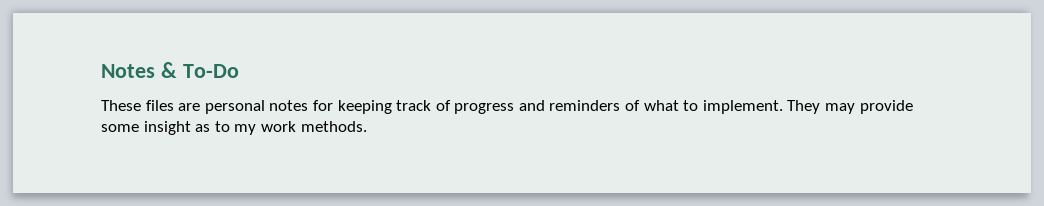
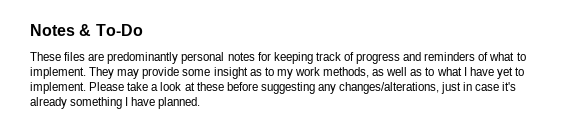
- These files are personal notes for keeping track of progress and reminders of what to implement.
+ These files are predominantly personal notes for keeping track of progress and reminders of what to implement.
- They may provide some insight as to my work methods.
+ They may provide some insight as to my work methods, as well as to what I have yet to implement. Please take a look at these before suggesting any changes/alterations, just in case it's already something I have planned.

